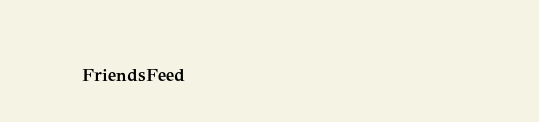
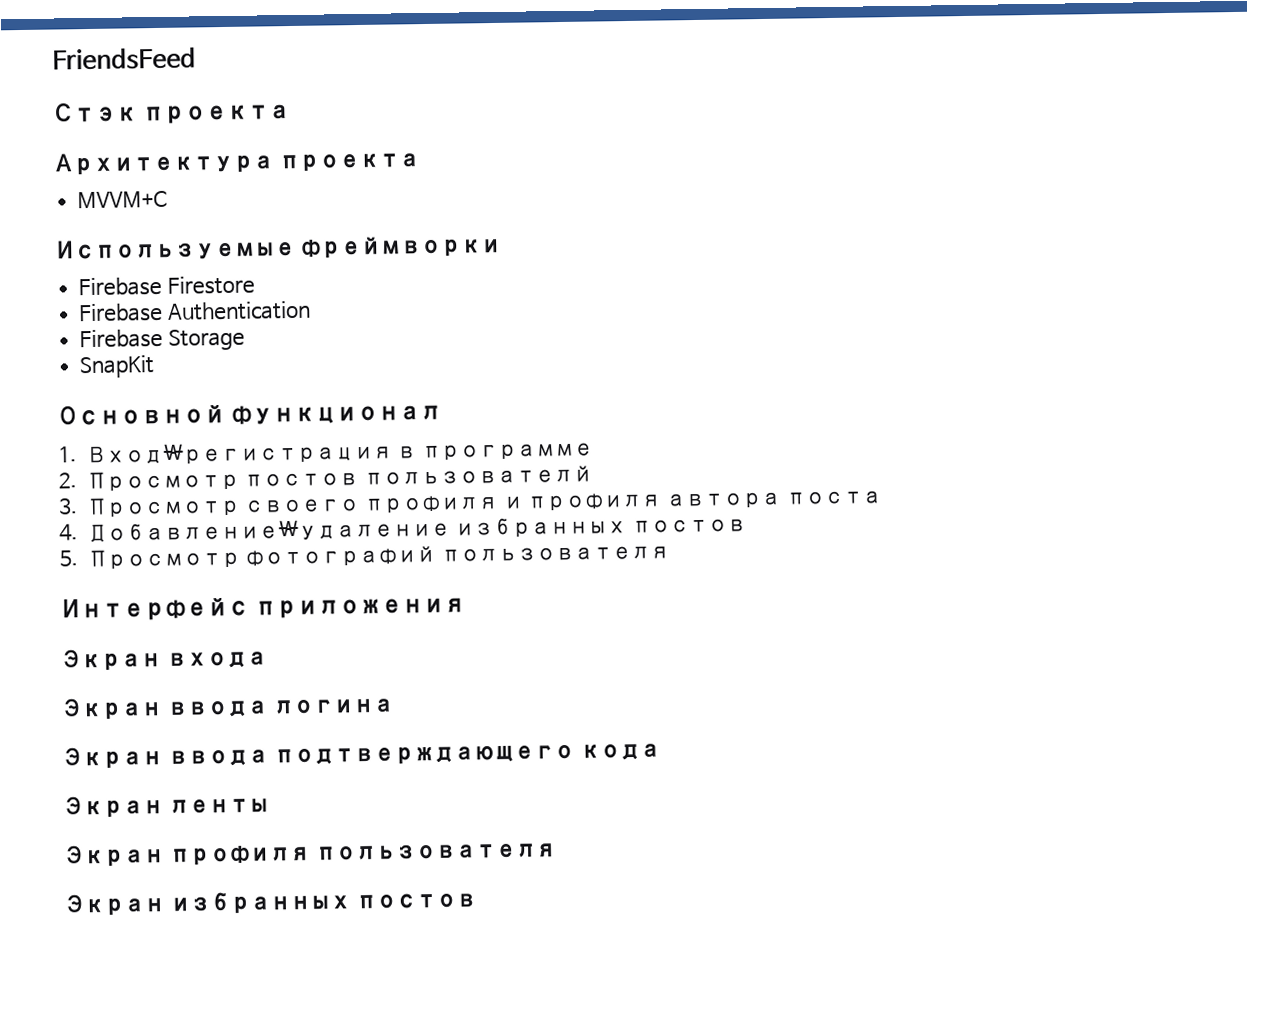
+ Стэк проекта
+ Архитектура проекта
+ MVVM+C
+ Используемые фреймворки
+ Firebase Firestore
+ Firebase Authentication
+ Firebase Storage
+ SnapKit
+ Основной функционал
+ 1. Вход\регистрация в программе
+ 2. Просмотр постов пользователй
+ 3. Просмотр своего профиля и профиля автора поста
+ 4. Добавление\удаление избранных постов
+ 5. Просмотр фотографий пользователя
+ Интерфейс приложения
+ Экран входа
+ Экран ввода логина
+ Экран ввода подтверждающего кода
+ Экран ленты
+ Экран профиля пользователя
+ Экран избранных постов

